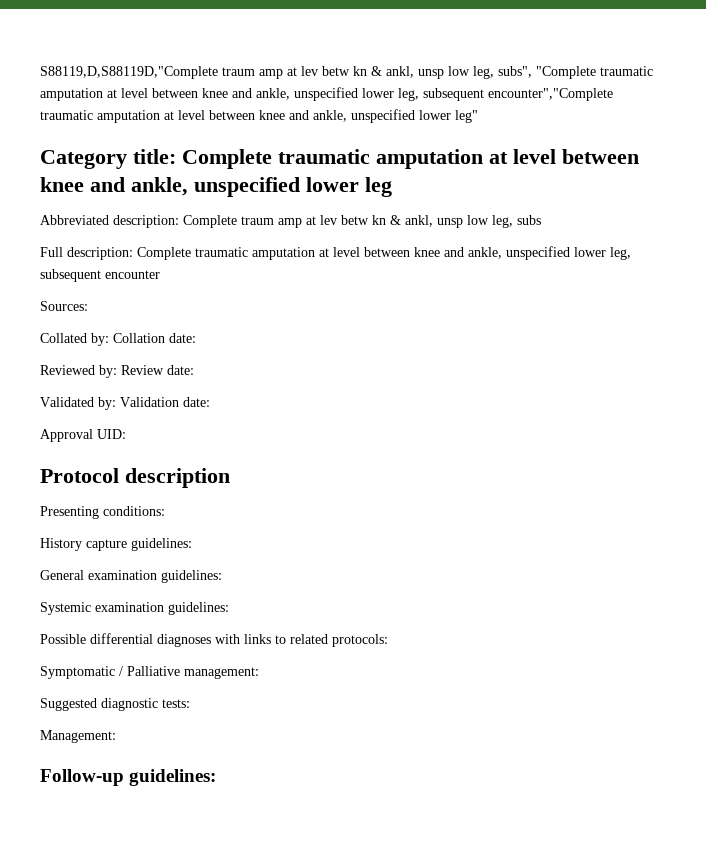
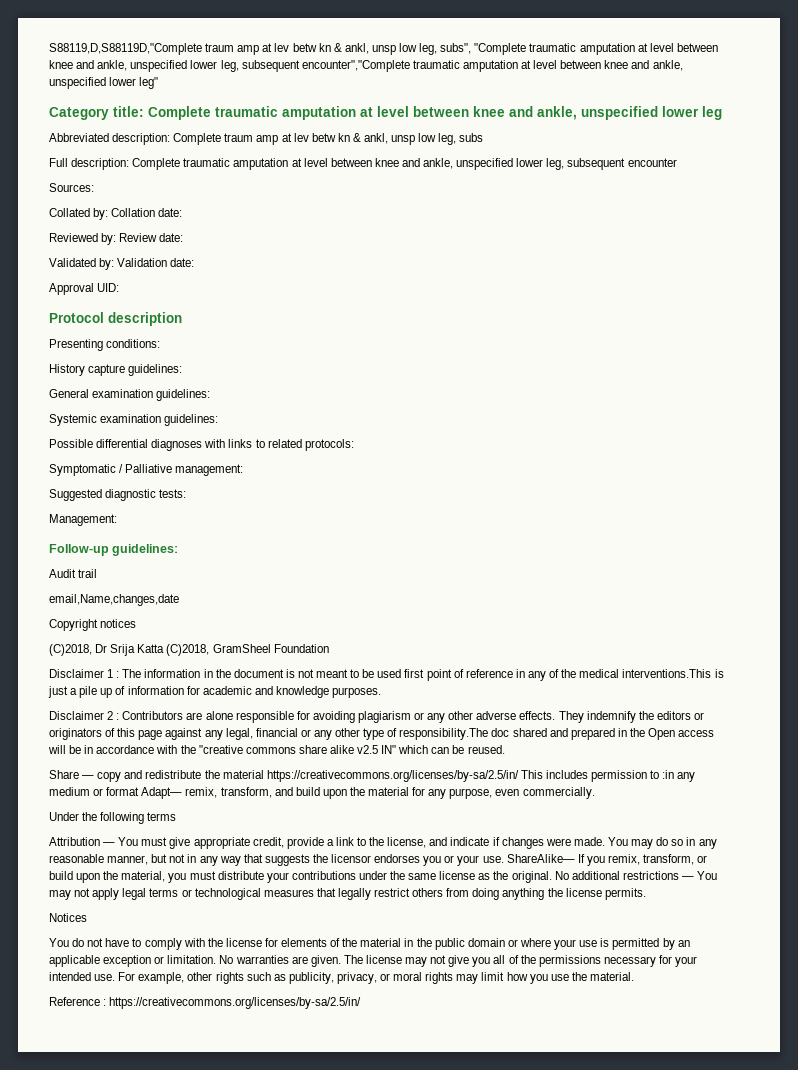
+ Audit trail
+ email,Name,changes,date
+ Copyright notices
+ (C)2018, Dr Srija Katta (C)2018, GramSheel Foundation
+ Disclaimer 1 : The information in the document is not meant to be used first point of reference in any of the medical interventions.This is just a pile up of information for academic and knowledge purposes.
+ Disclaimer 2 : Contributors are alone responsible for avoiding plagiarism or any other adverse effects. They indemnify the editors or originators of this page against any legal, financial or any other type of responsibility.The doc shared and prepared in the Open access will be in accordance with the "creative commons share alike v2.5 IN" which can be reused.
+ Share — copy and redistribute the material https://creativecommons.org/licenses/by-sa/2.5/in/ This includes permission to :in any medium or format Adapt— remix, transform, and build upon the material for any purpose, even commercially.
+ Under the following terms
+ Attribution — You must give appropriate credit, provide a link to the license, and indicate if changes were made. You may do so in any reasonable manner, but not in any way that suggests the licensor endorses you or your use. ShareAlike— If you remix, transform, or build upon the material, you must distribute your contributions under the same license as the original. No additional restrictions — You may not apply legal terms or technological measures that legally restrict others from doing anything the license permits.
+ Notices
+ You do not have to comply with the license for elements of the material in the public domain or where your use is permitted by an applicable exception or limitation. No warranties are given. The license may not give you all of the permissions necessary for your intended use. For example, other rights such as publicity, privacy, or moral rights may limit how you use the material.
+ Reference : https://creativecommons.org/licenses/by-sa/2.5/in/

